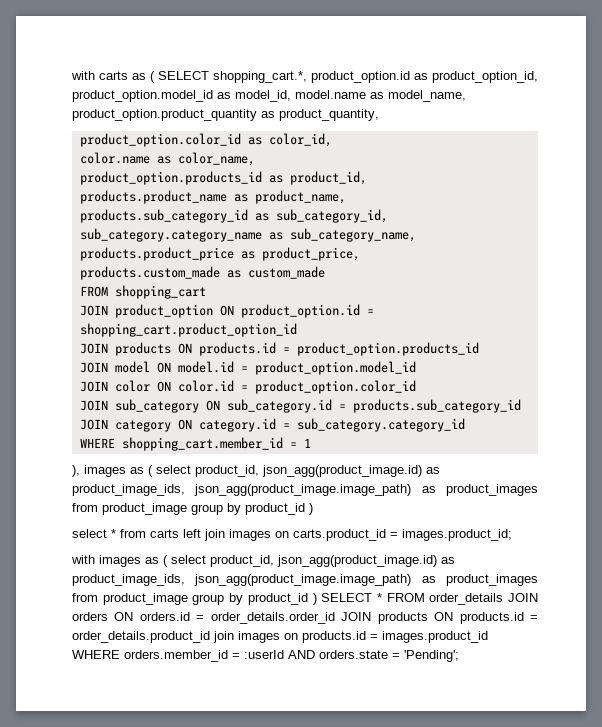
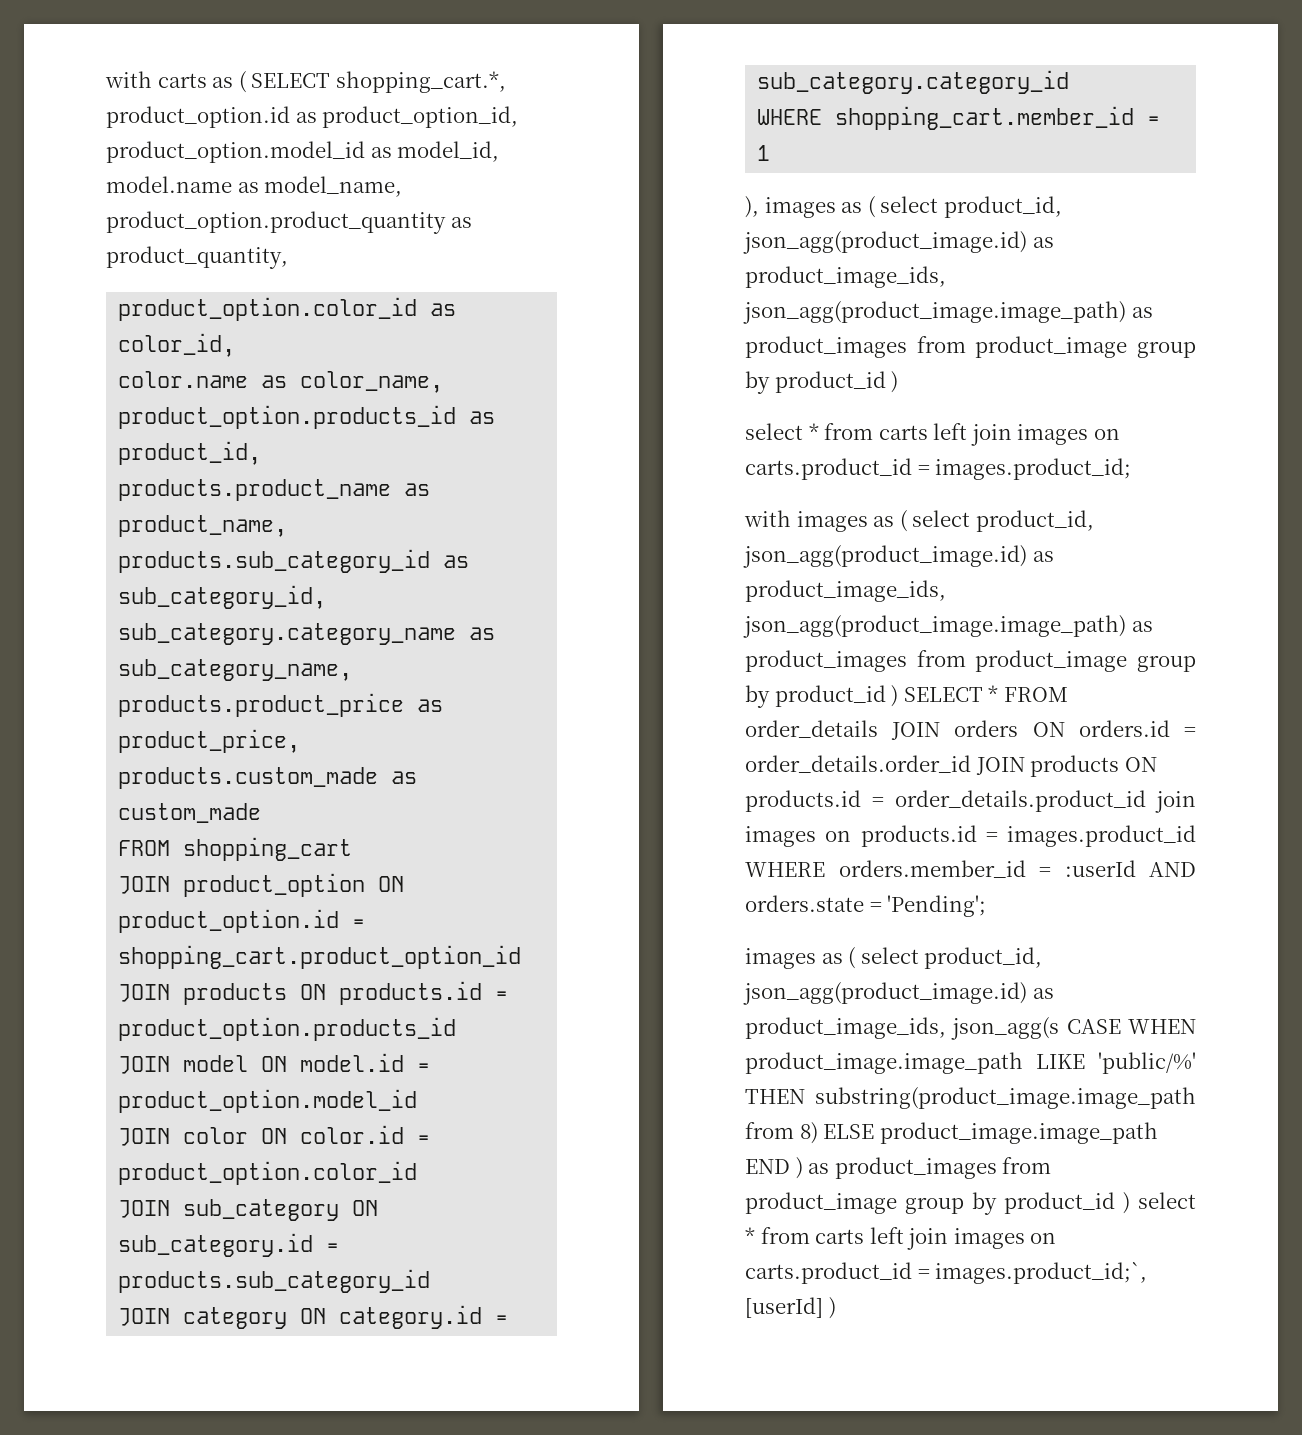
+ images as ( select product_id, json_agg(product_image.id) as product_image_ids, json_agg(s CASE WHEN product_image.image_path LIKE 'public/%' THEN substring(product_image.image_path from 8) ELSE product_image.image_path END ) as product_images from product_image group by product_id ) select * from carts left join images on carts.product_id = images.product_id;`, [userId] )

